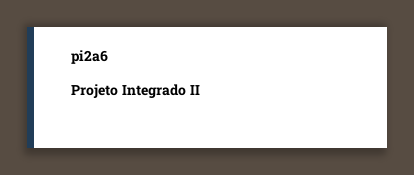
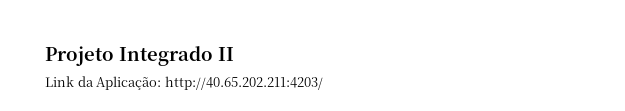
- pi2a6
+ Link da Aplicação: http://40.65.202.211:4203/

